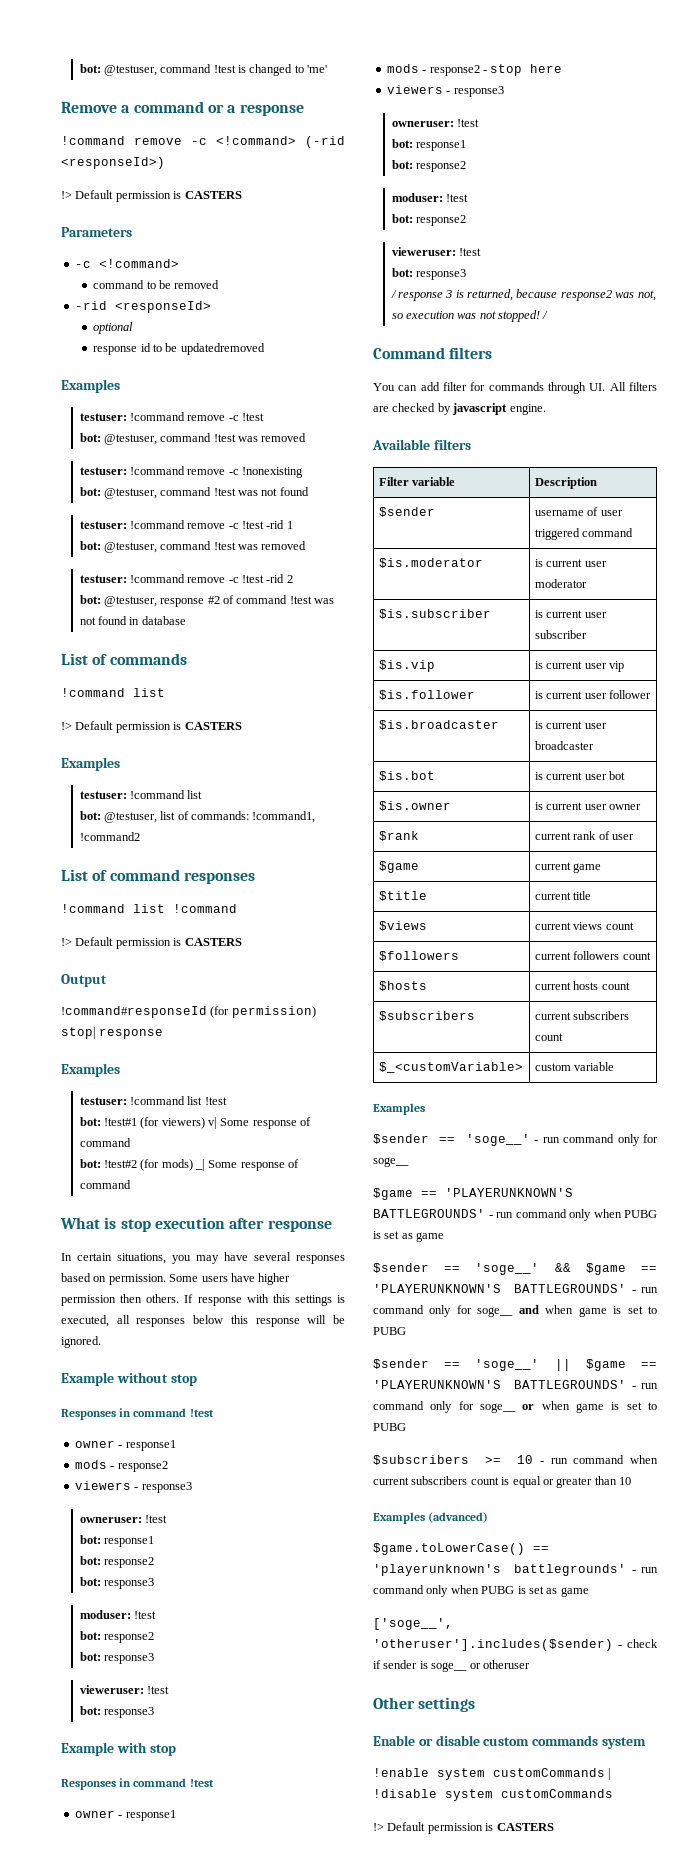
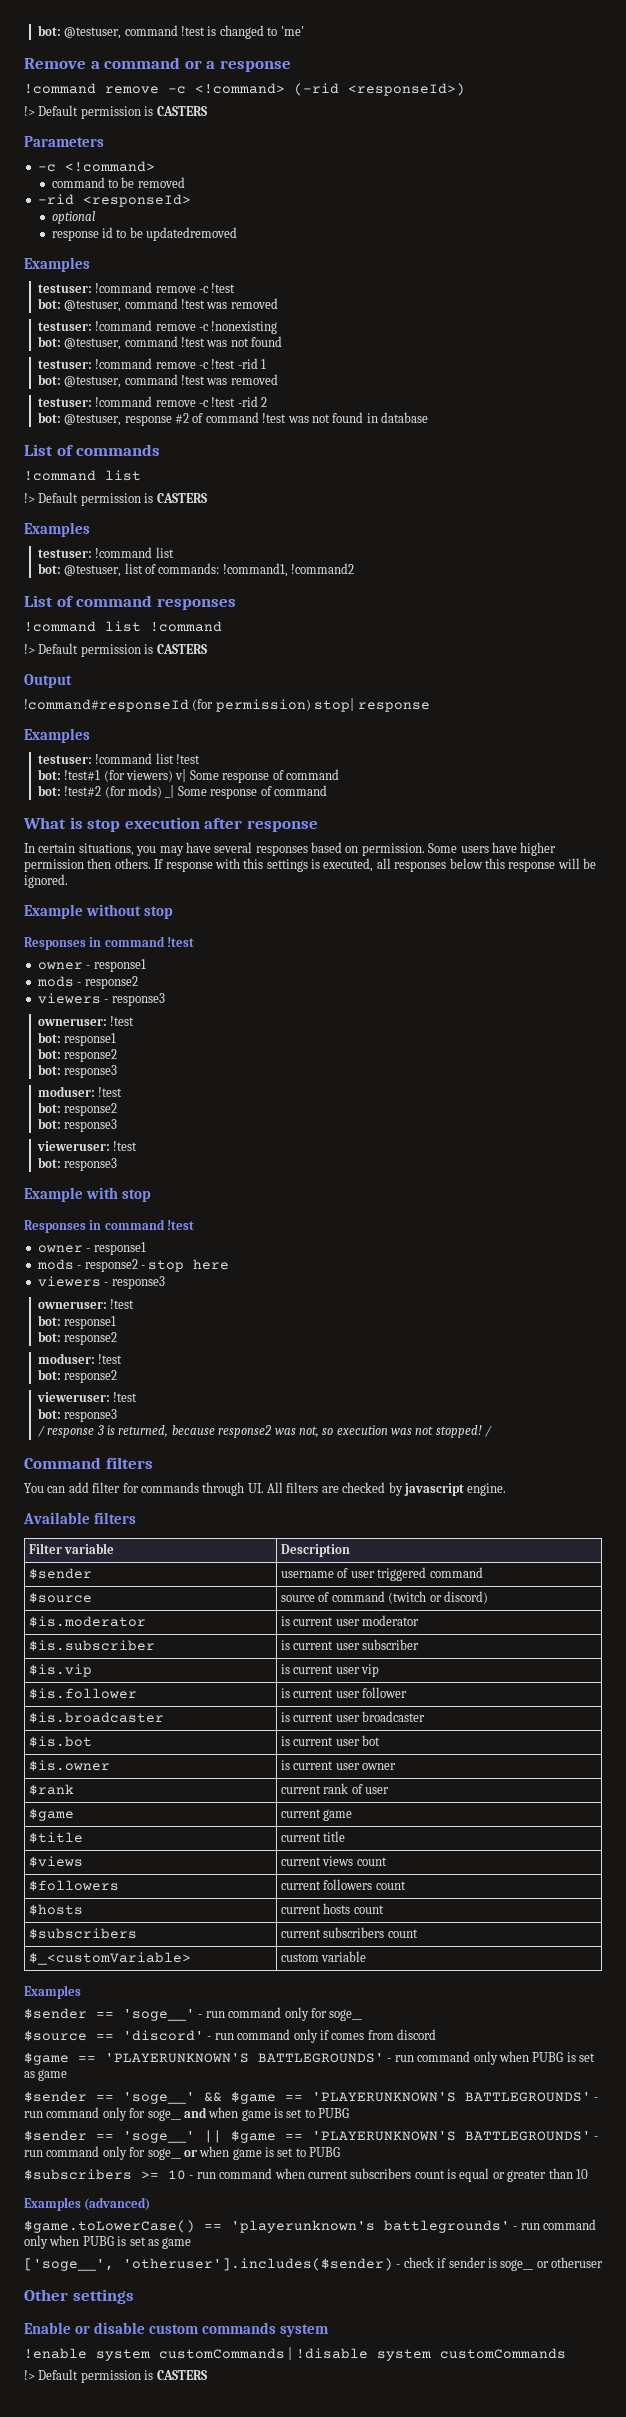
+ $source | source of command (twitch or discord)
+ $source == 'discord' - run command only if comes from discord

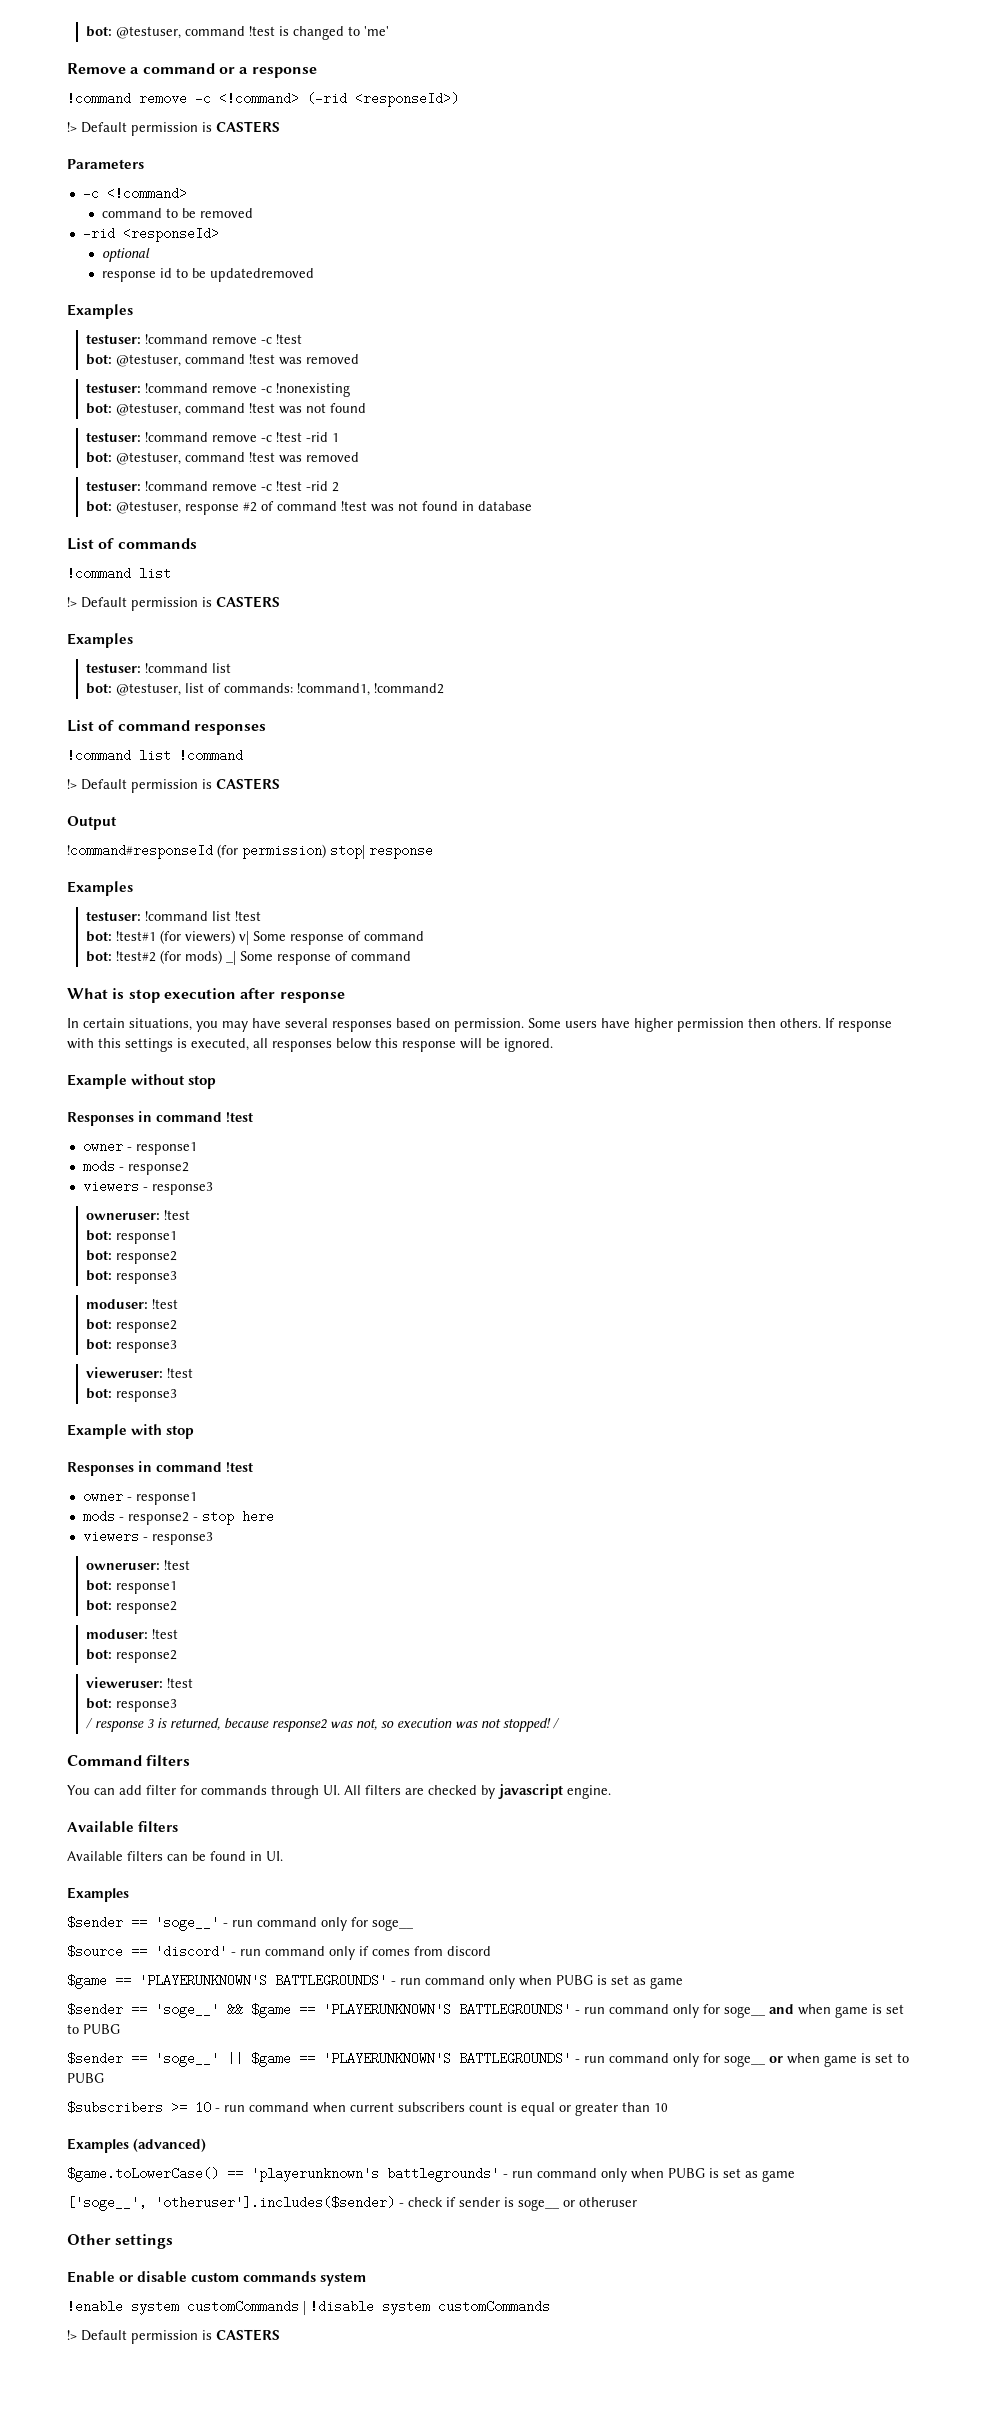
- Filter variable | Description
- $sender | username of user triggered command
- $source | source of command (twitch or discord)
- $is.moderator | is current user moderator
- $is.subscriber | is current user subscriber
- $is.vip | is current user vip
- $is.follower | is current user follower
- $is.broadcaster | is current user broadcaster
- $is.bot | is current user bot
- $is.owner | is current user owner
- $rank | current rank of user
- $game | current game
- $title | current title
- $views | current views count
- $followers | current followers count
- $hosts | current hosts count
- $subscribers | current subscribers count
- $_<customVariable> | custom variable
+ Available filters can be found in UI.

